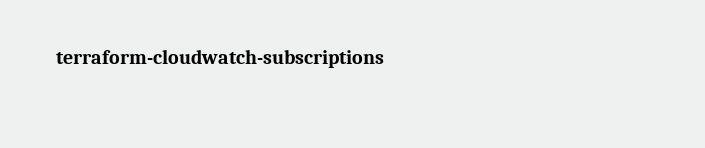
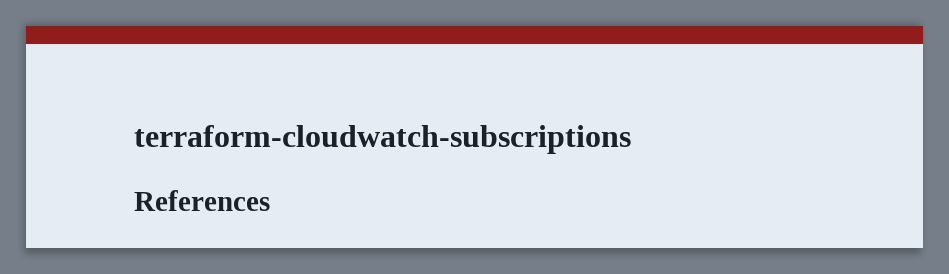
+ References

